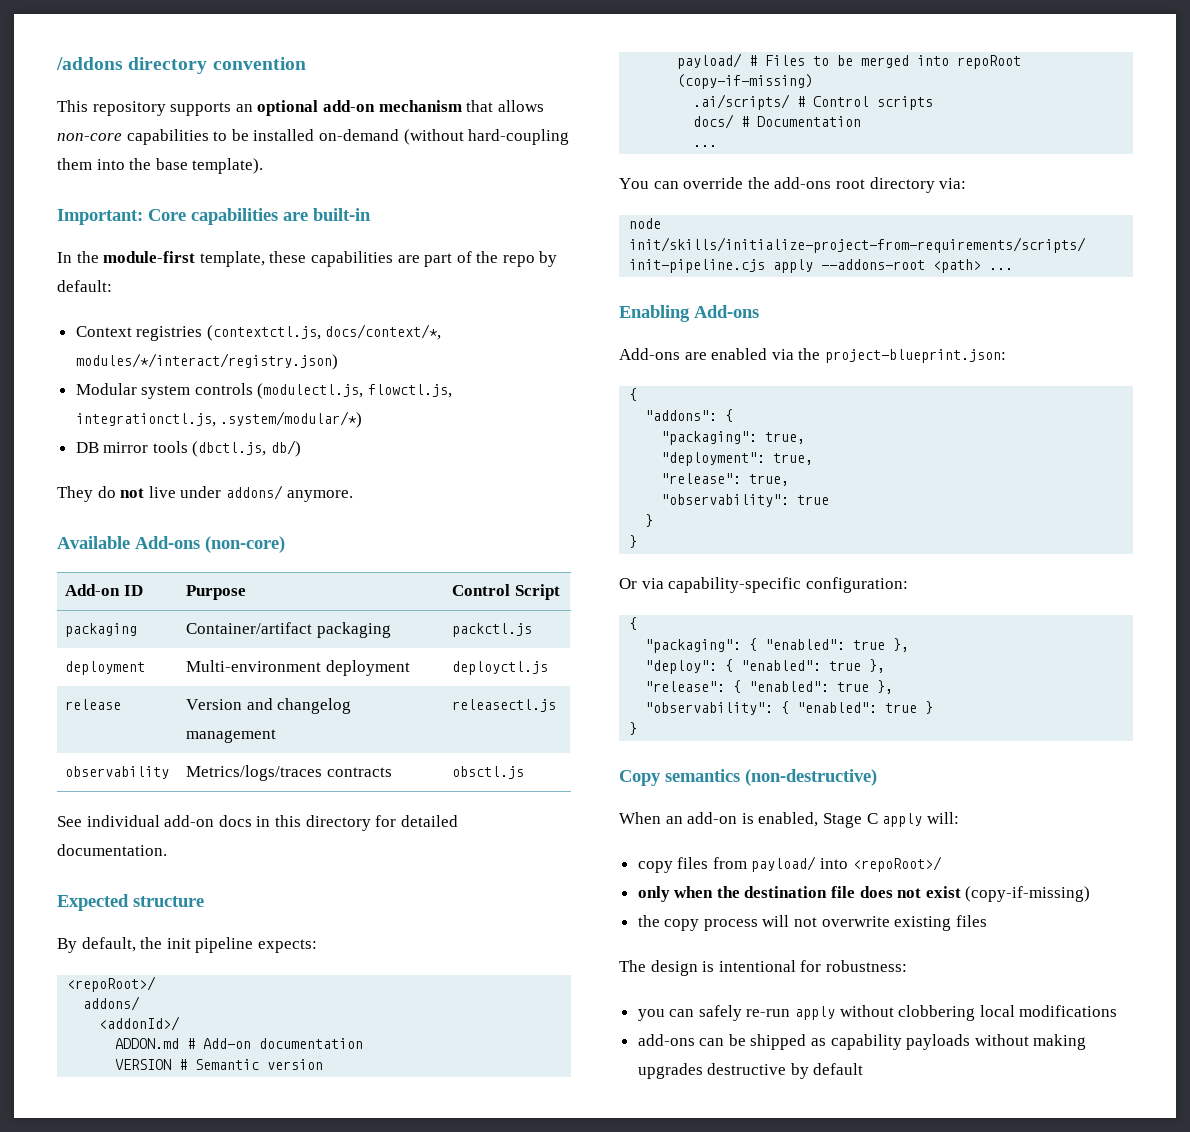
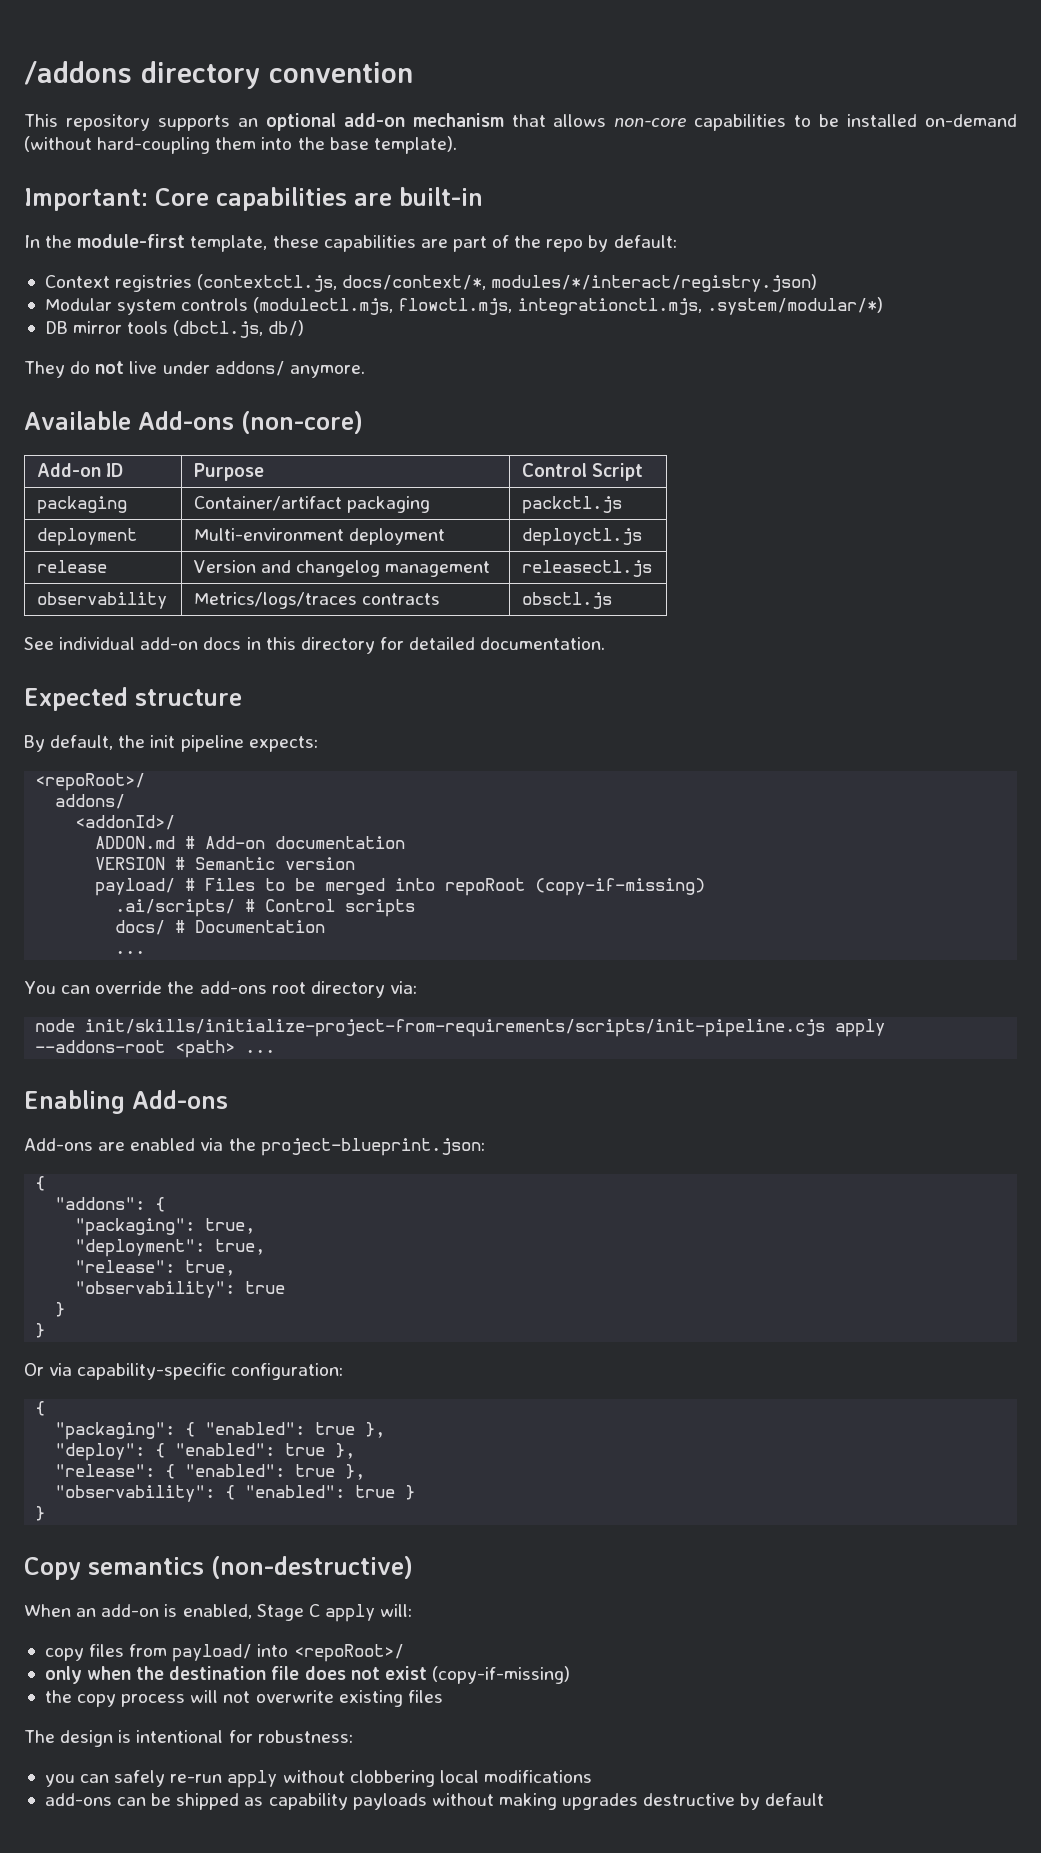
- Modular system controls (modulectl.js, flowctl.js, integrationctl.js, .system/modular/*)
+ Modular system controls (modulectl.mjs, flowctl.mjs, integrationctl.mjs, .system/modular/*)

